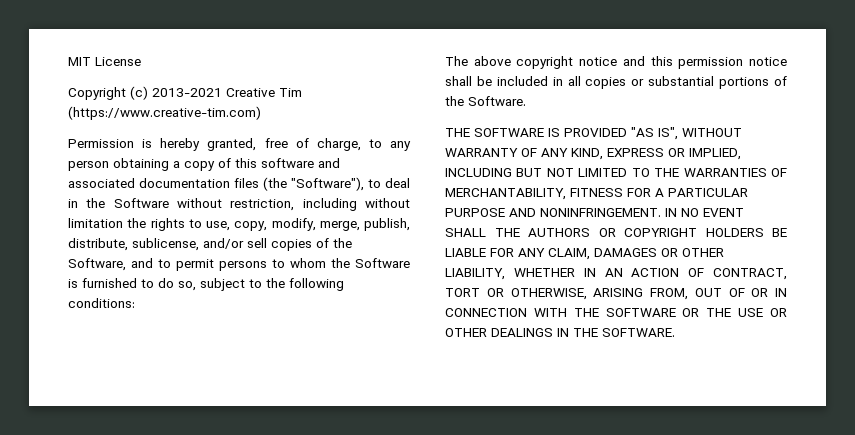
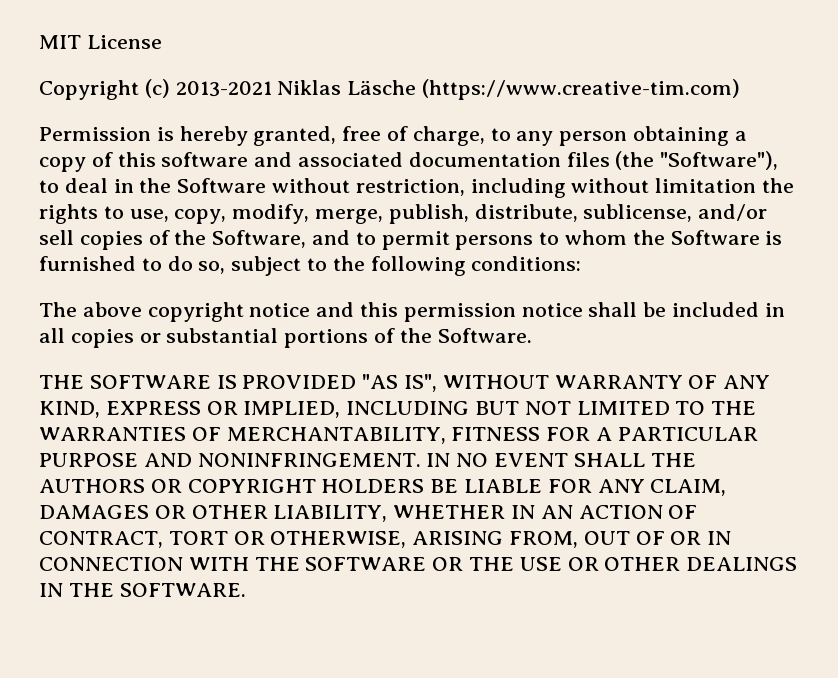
- Copyright (c) 2013-2021 Creative Tim (https://www.creative-tim.com)
+ Copyright (c) 2013-2021 Niklas Läsche (https://www.creative-tim.com)

